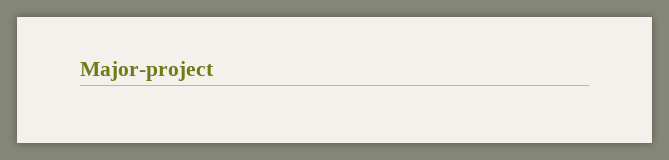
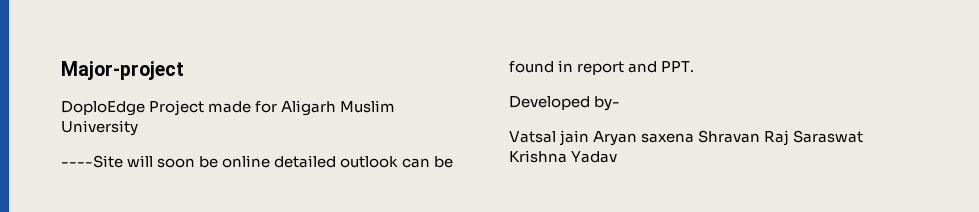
+ DoploEdge Project made for Aligarh Muslim University
+ ----Site will soon be online detailed outlook can be found in report and PPT.
+ Developed by-
+ Vatsal jain Aryan saxena Shravan Raj Saraswat Krishna Yadav

